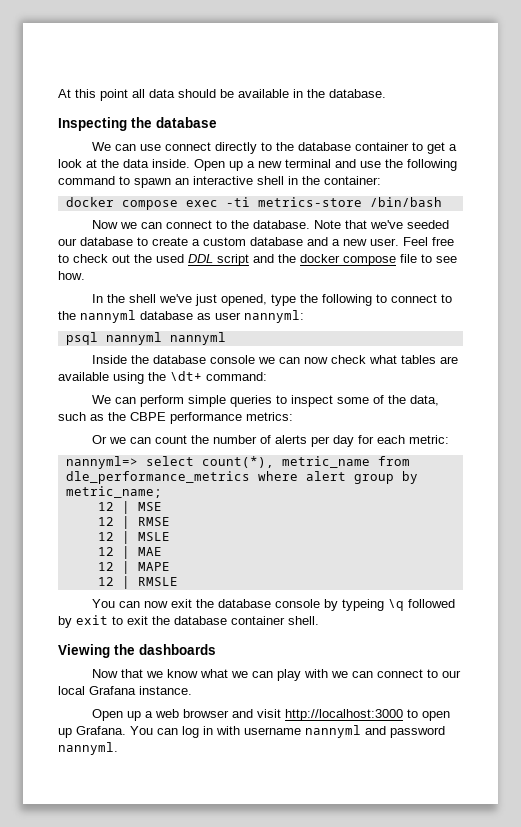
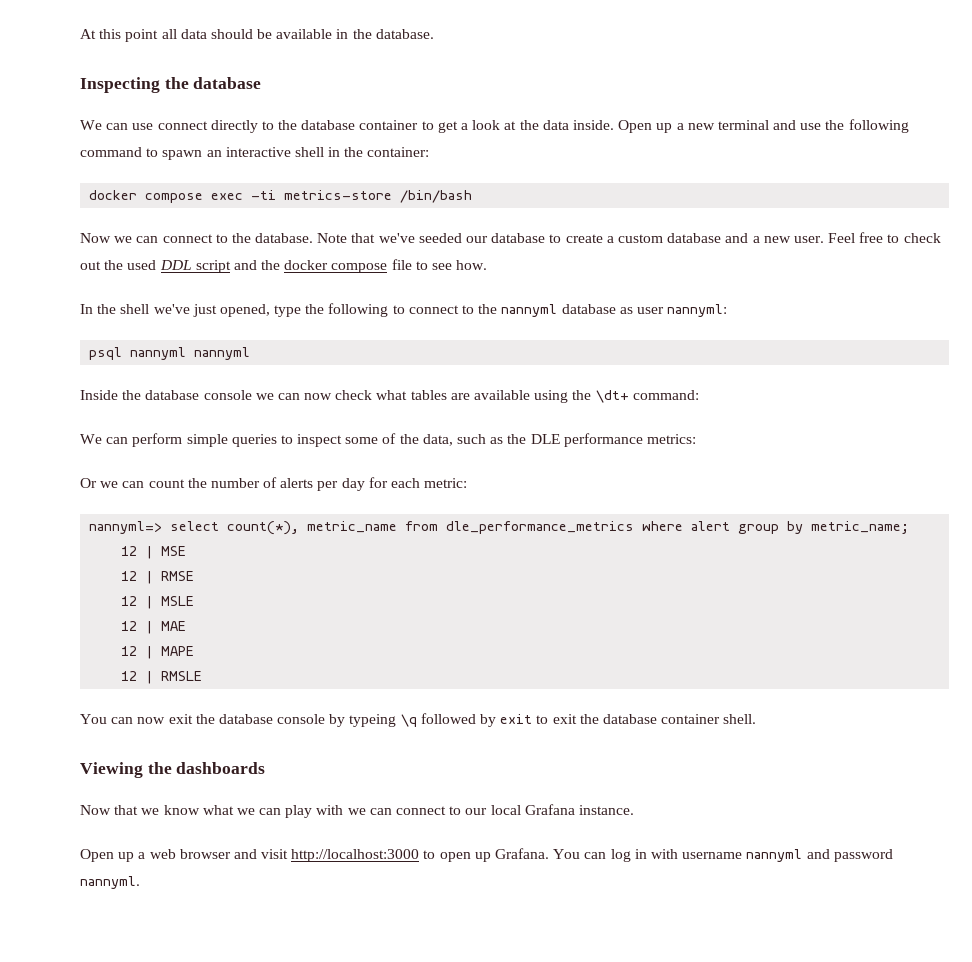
- We can perform simple queries to inspect some of the data, such as the CBPE performance metrics:
+ We can perform simple queries to inspect some of the data, such as the DLE performance metrics:

